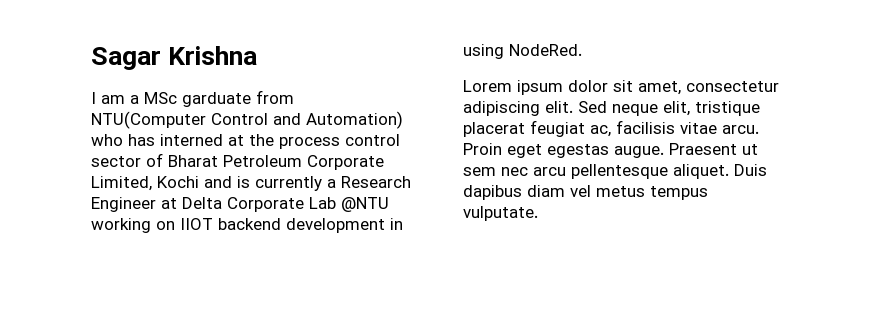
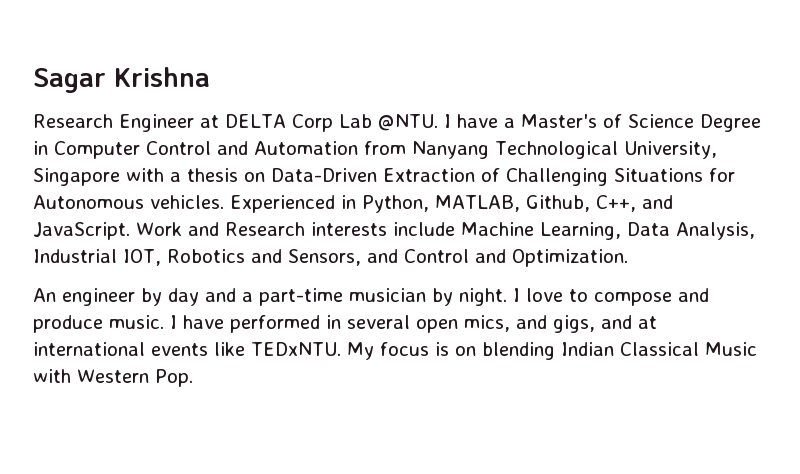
- I am a MSc garduate from NTU(Computer Control and Automation) who has interned at the process control sector of Bharat Petroleum Corporate Limited, Kochi and is currently a Research Engineer at Delta Corporate Lab @NTU working on IIOT backend development in using NodeRed.
- Lorem ipsum dolor sit amet, consectetur adipiscing elit. Sed neque elit, tristique placerat feugiat ac, facilisis vitae arcu. Proin eget egestas augue. Praesent ut sem nec arcu pellentesque aliquet. Duis dapibus diam vel metus tempus vulputate.
+ Research Engineer at DELTA Corp Lab @NTU. I have a Master's of Science Degree in Computer Control and Automation from Nanyang Technological University, Singapore with a thesis on Data-Driven Extraction of Challenging Situations for Autonomous vehicles. Experienced in Python, MATLAB, Github, C++, and JavaScript. Work and Research interests include Machine Learning, Data Analysis, Industrial IOT, Robotics and Sensors, and Control and Optimization.
+ An engineer by day and a part-time musician by night. I love to compose and produce music. I have performed in several open mics, and gigs, and at international events like TEDxNTU. My focus is on blending Indian Classical Music with Western Pop.

